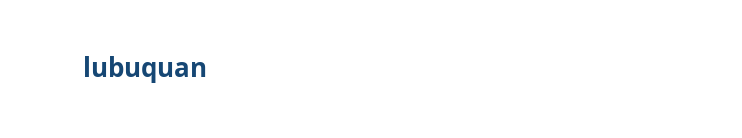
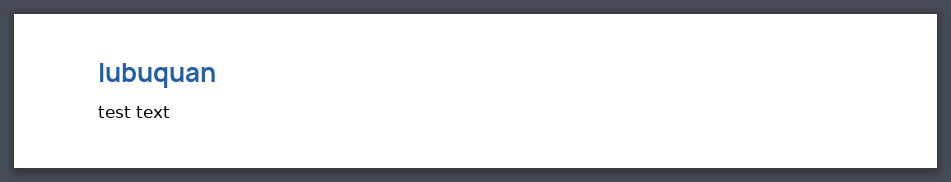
+ test text

